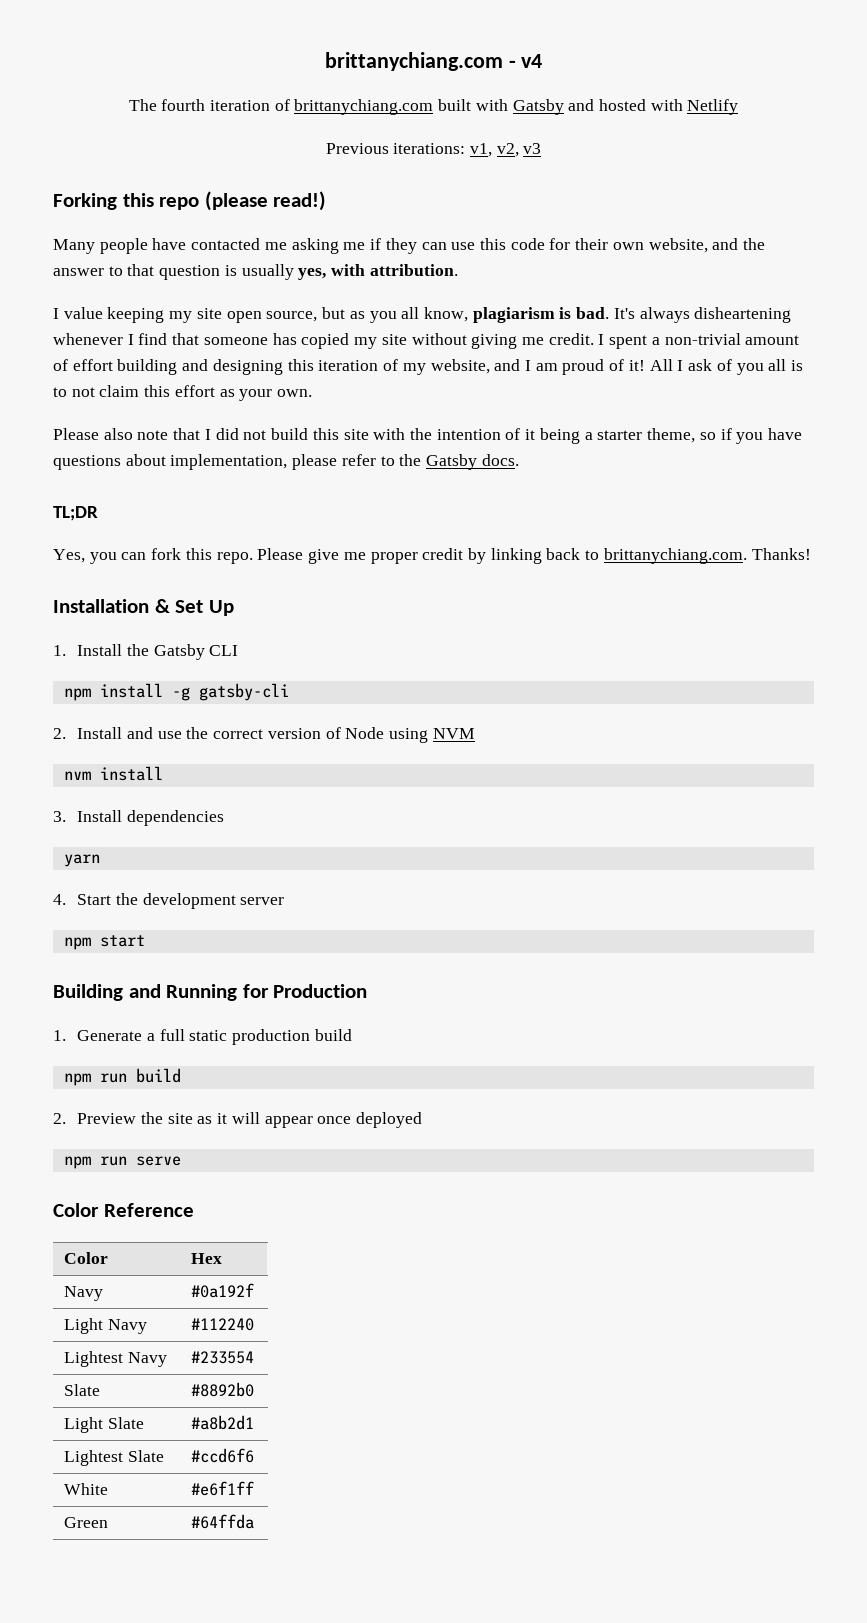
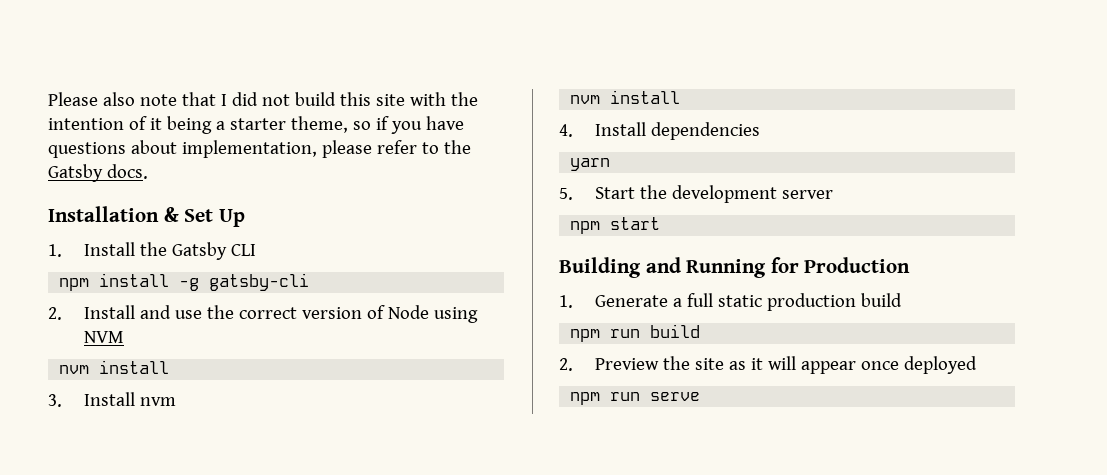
- brittanychiang.com - v4
- The fourth iteration of brittanychiang.com built with Gatsby and hosted with Netlify
- Previous iterations: v1, v2, v3
- Forking this repo (please read!)
- Many people have contacted me asking me if they can use this code for their own website, and the answer to that question is usually yes, with attribution.
- I value keeping my site open source, but as you all know, plagiarism is bad. It's always disheartening whenever I find that someone has copied my site without giving me credit. I spent a non-trivial amount of effort building and designing this iteration of my website, and I am proud of it! All I ask of you all is to not claim this effort as your own.
- TL;DR
- Yes, you can fork this repo. Please give me proper credit by linking back to brittanychiang.com. Thanks!
- 3. Install dependencies
+ 3. Install nvm
+ nvm install
+ 4. Install dependencies
- 4. Start the development server
+ 5. Start the development server
- Color Reference
- Color | Hex
- Navy | #0a192f
- Light Navy | #112240
- Lightest Navy | #233554
- Slate | #8892b0
- Light Slate | #a8b2d1
- Lightest Slate | #ccd6f6
- White | #e6f1ff
- Green | #64ffda

